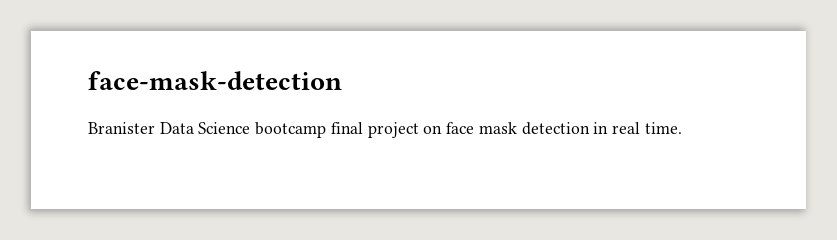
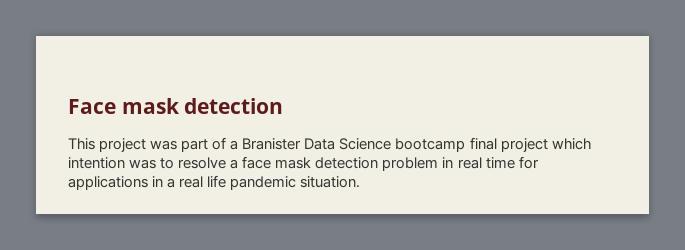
- face-mask-detection
- Branister Data Science bootcamp final project on face mask detection in real time.
+ Face mask detection
+ This project was part of a Branister Data Science bootcamp final project which intention was to resolve a face mask detection problem in real time for applications in a real life pandemic situation.

